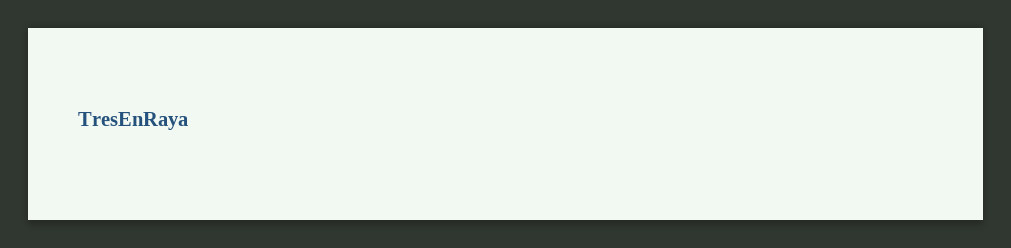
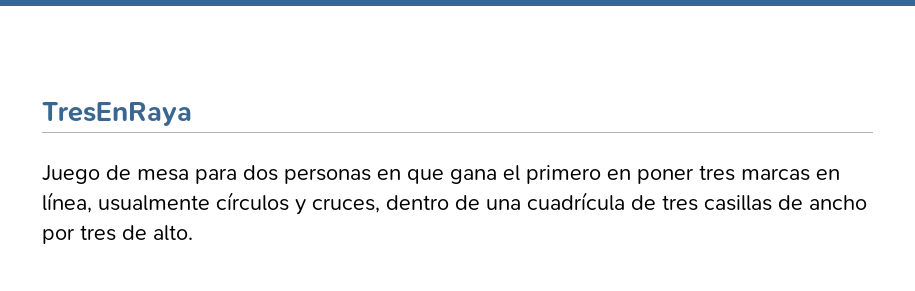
+ Juego de mesa para dos personas en que gana el primero en poner tres marcas en línea, usualmente círculos y cruces, dentro de una cuadrícula de tres casillas de ancho por tres de alto.

